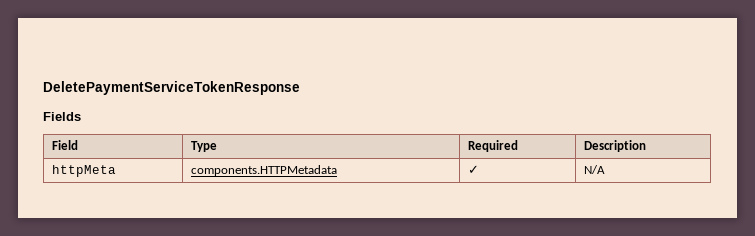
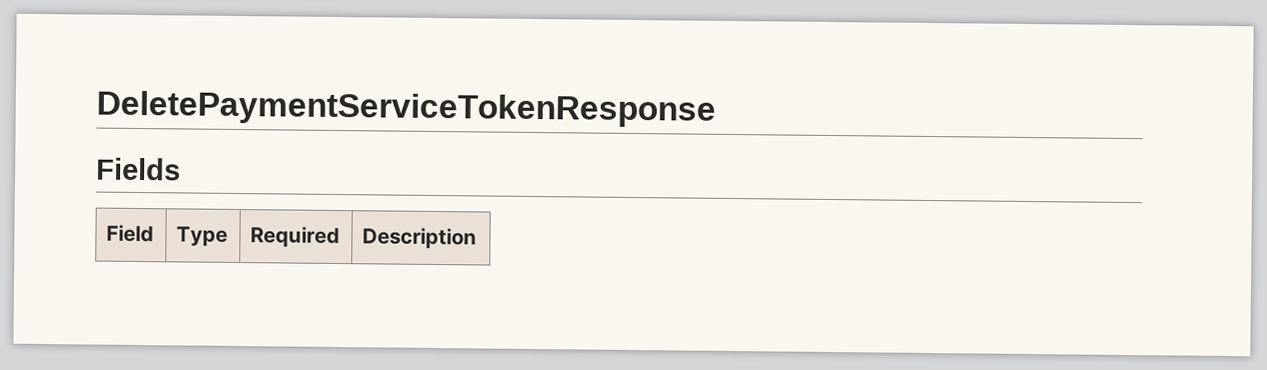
- httpMeta | components.HTTPMetadata | ✓ | N/A

